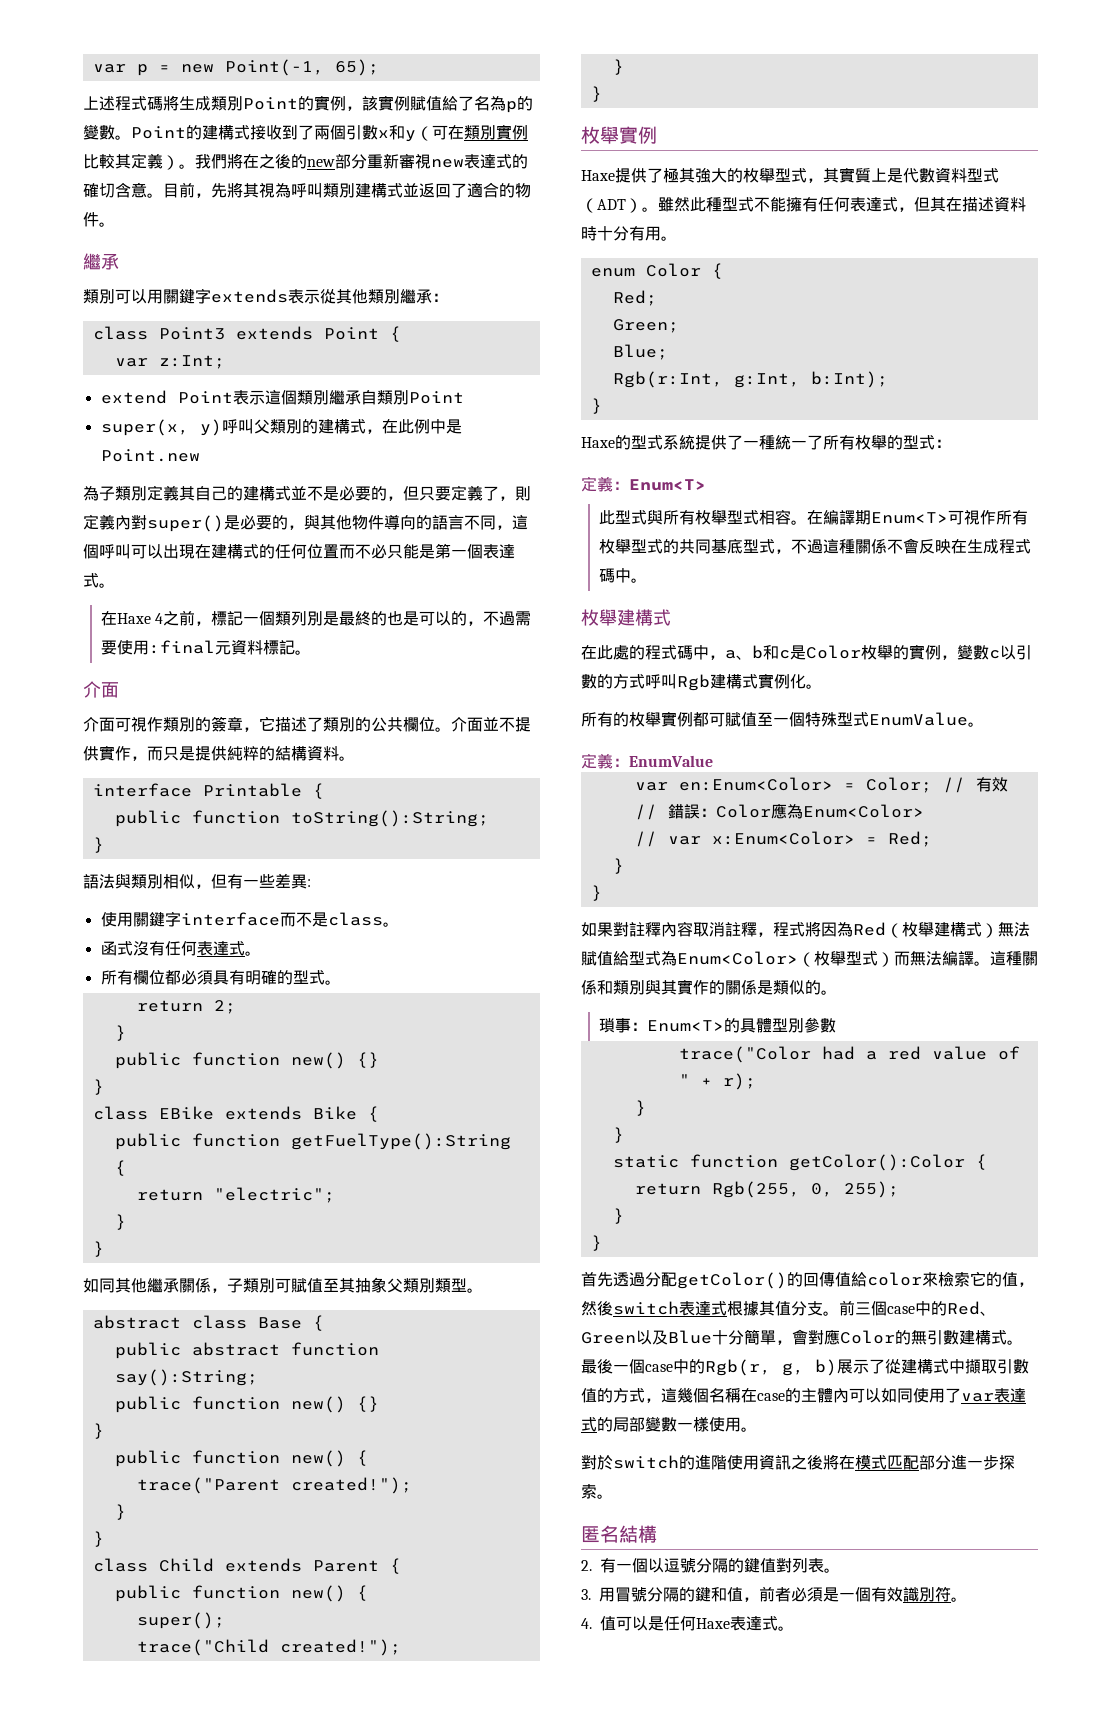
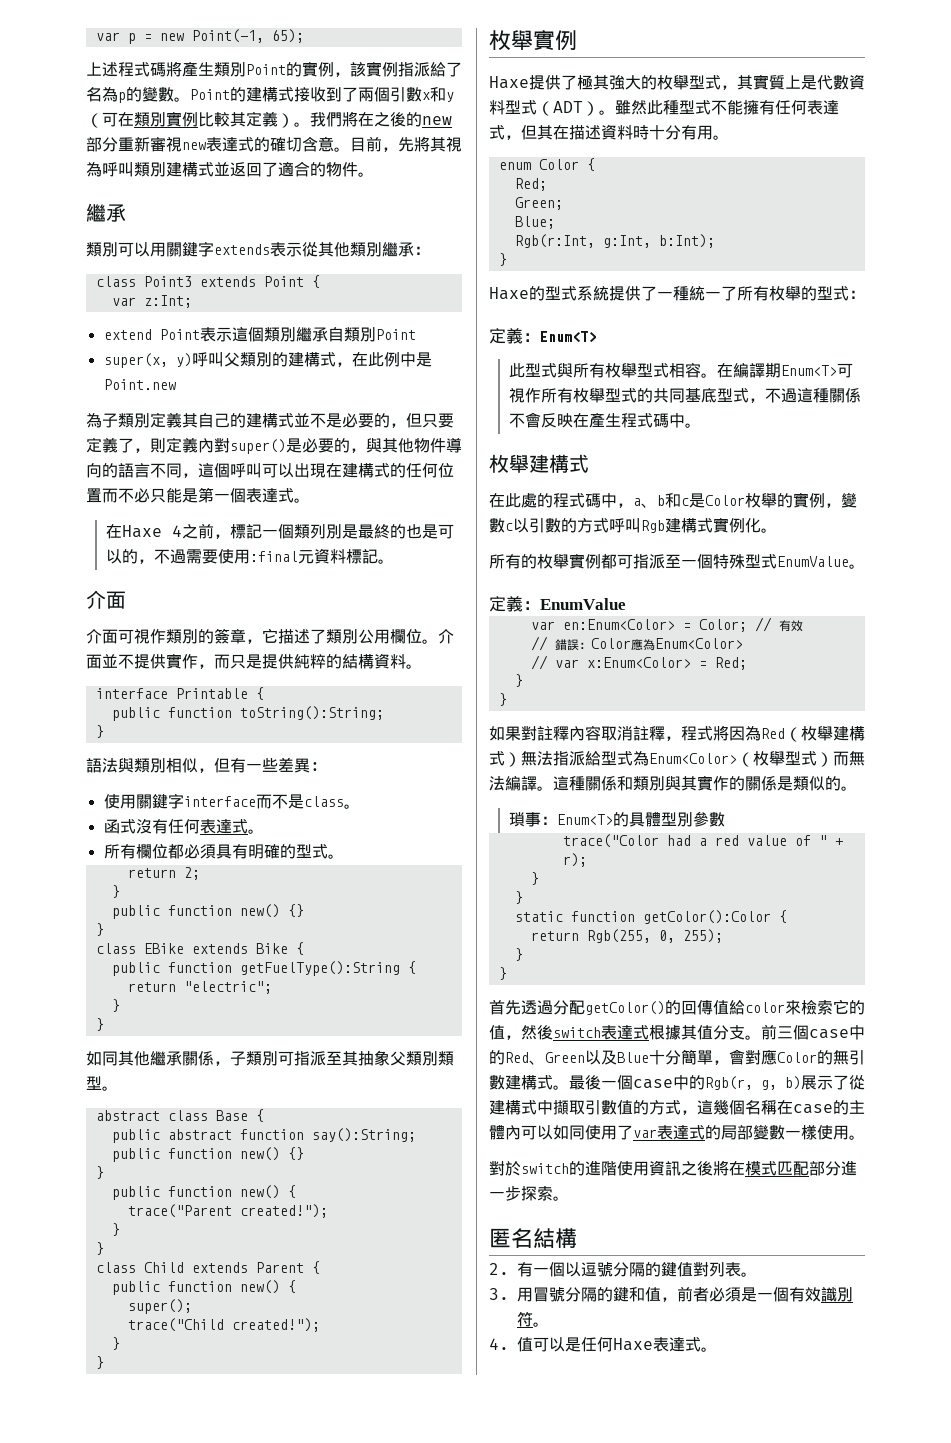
- 上述程式碼將生成類別Point的實例，該實例賦值給了名為p的變數。
+ 上述程式碼將產生類別Point的實例，該實例指派給了名為p的變數。
- 介面可視作類別的簽章，它描述了類別的公共欄位。
+ 介面可視作類別的簽章，它描述了類別公用欄位。
- 如同其他繼承關係，子類別可賦值至其抽象父類別類型。
+ 如同其他繼承關係，子類別可指派至其抽象父類別類型。
- 在編譯期Enum<T>可視作所有枚舉型式的共同基底型式，不過這種關係不會反映在生成程式碼中。
+ 在編譯期Enum<T>可視作所有枚舉型式的共同基底型式，不過這種關係不會反映在產生程式碼中。
- 所有的枚舉實例都可賦值至一個特殊型式EnumValue。
+ 所有的枚舉實例都可指派至一個特殊型式EnumValue。
- 如果對註釋內容取消註釋，程式將因為Red（枚舉建構式）無法賦值給型式為Enum<Color>（枚舉型式）而無法編譯。
+ 如果對註釋內容取消註釋，程式將因為Red（枚舉建構式）無法指派給型式為Enum<Color>（枚舉型式）而無法編譯。

